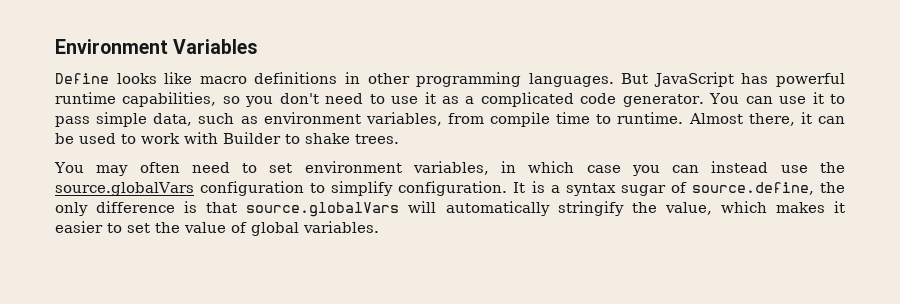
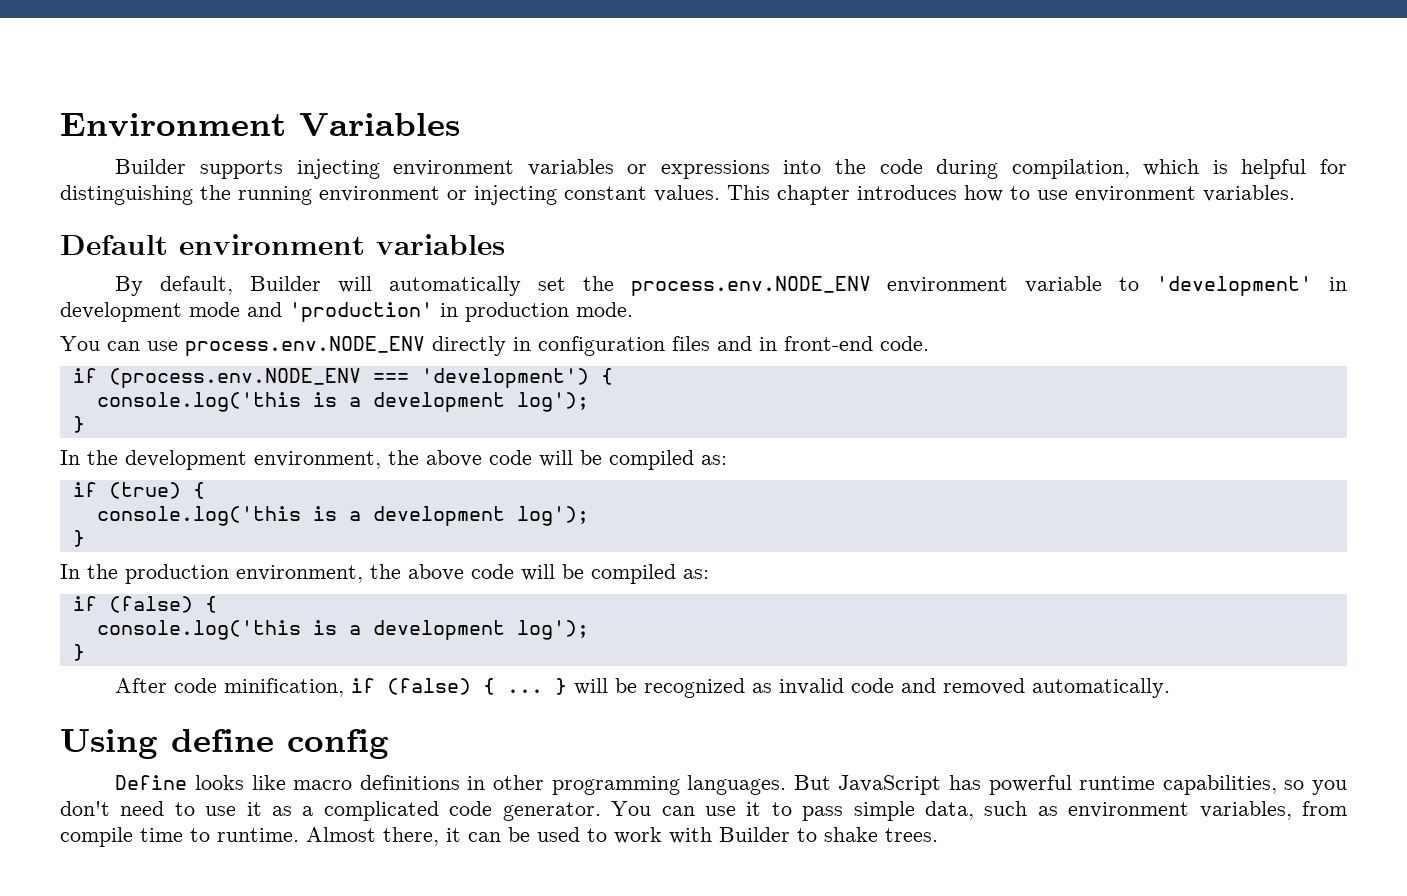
+ Builder supports injecting environment variables or expressions into the code during compilation, which is helpful for distinguishing the running environment or injecting constant values. This chapter introduces how to use environment variables.
+ Default environment variables
+ By default, Builder will automatically set the process.env.NODE_ENV environment variable to 'development' in development mode and 'production' in production mode.
+ You can use process.env.NODE_ENV directly in configuration files and in front-end code.
+ if (process.env.NODE_ENV === 'development') {
+ console.log('this is a development log');
+ }
+ In the development environment, the above code will be compiled as:
+ if (true) {
+ console.log('this is a development log');
+ }
+ In the production environment, the above code will be compiled as:
+ if (false) {
+ console.log('this is a development log');
+ }
+ After code minification, if (false) { ... } will be recognized as invalid code and removed automatically.
+ Using define config
- You may often need to set environment variables, in which case you can instead use the source.globalVars configuration to simplify configuration. It is a syntax sugar of source.define, the only difference is that source.globalVars will automatically stringify the value, which makes it easier to set the value of global variables.

